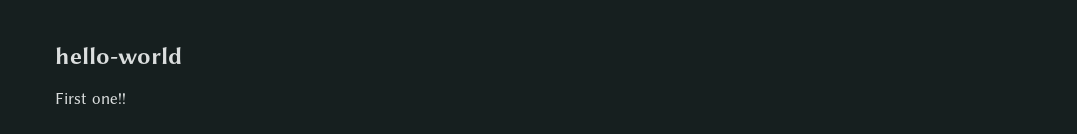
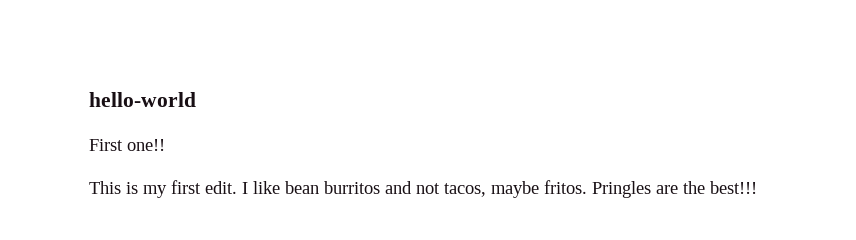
+ This is my first edit. I like bean burritos and not tacos, maybe fritos. Pringles are the best!!!

